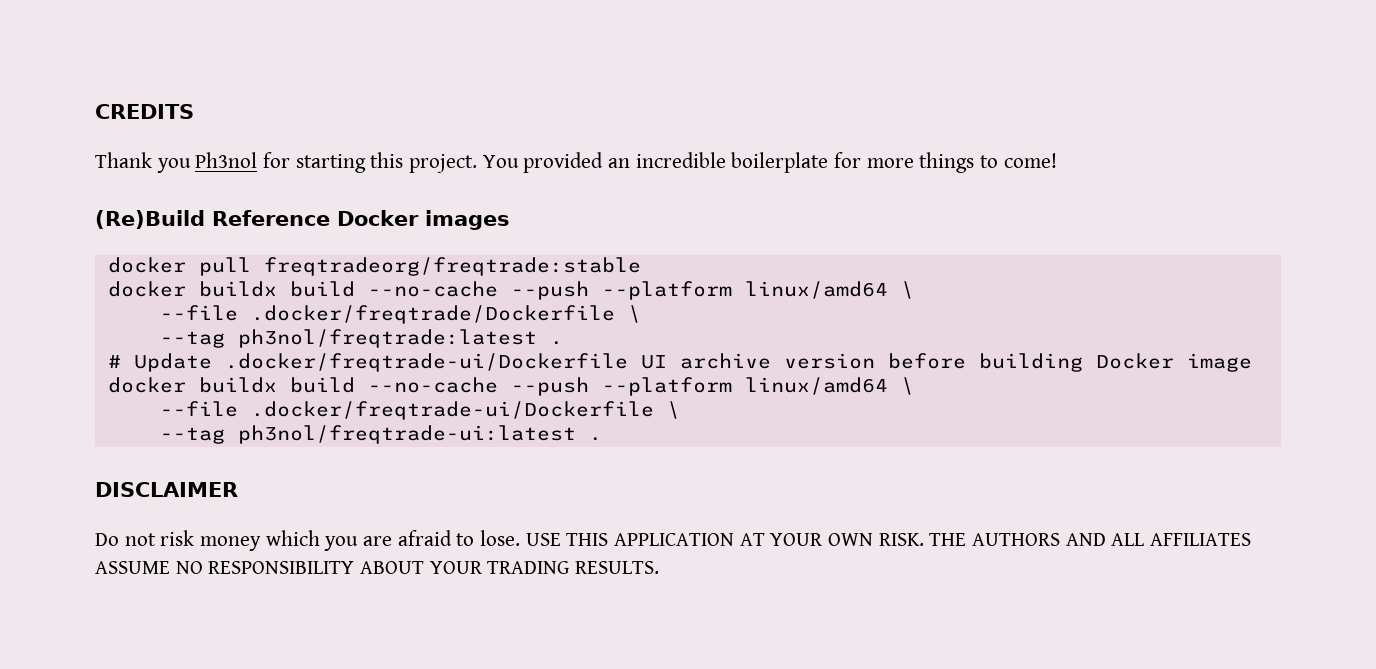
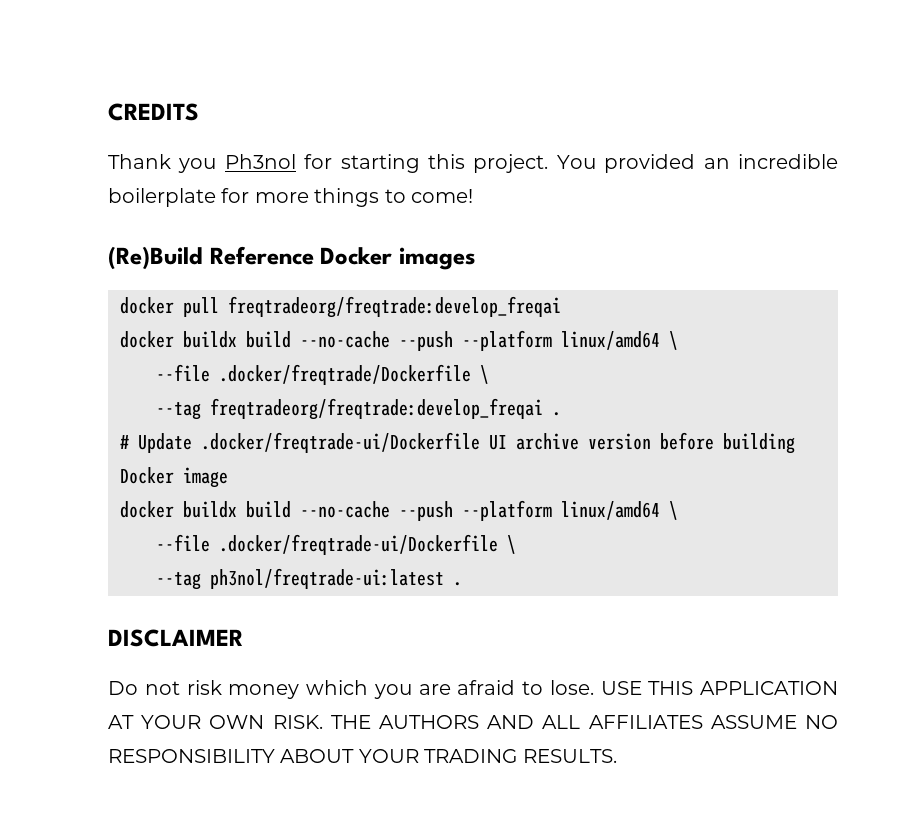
- docker pull freqtradeorg/freqtrade:stable
+ docker pull freqtradeorg/freqtrade:develop_freqai
- --tag ph3nol/freqtrade:latest .
+ --tag freqtradeorg/freqtrade:develop_freqai .

